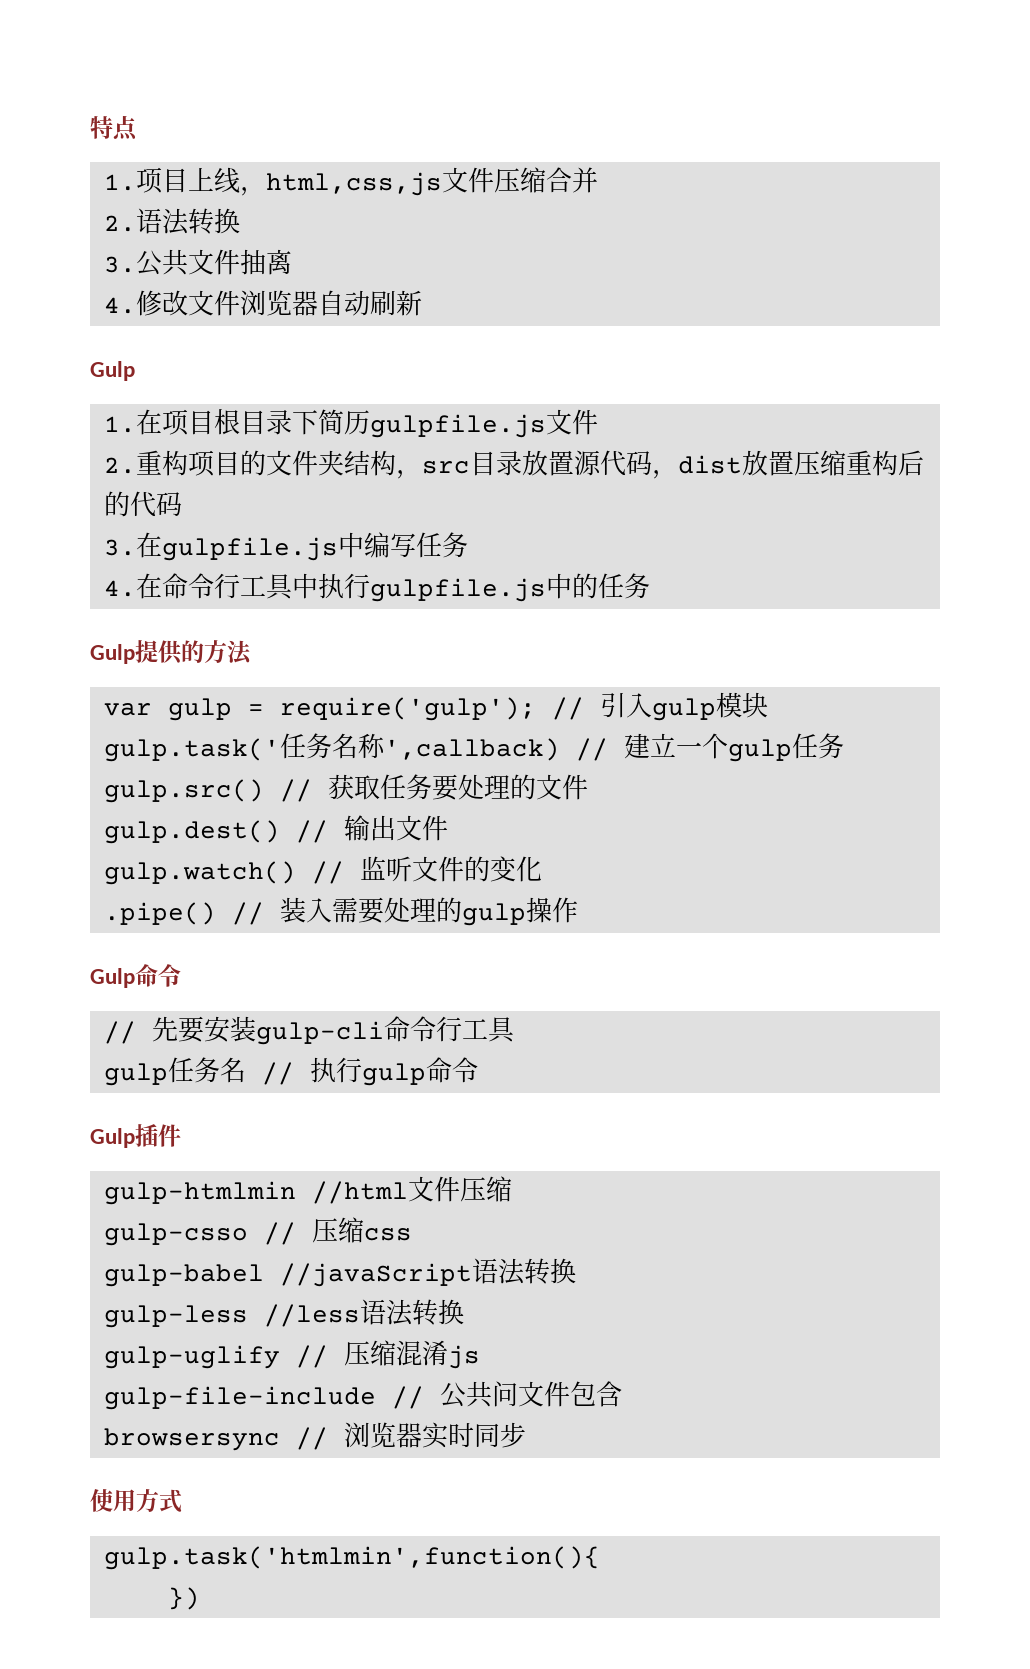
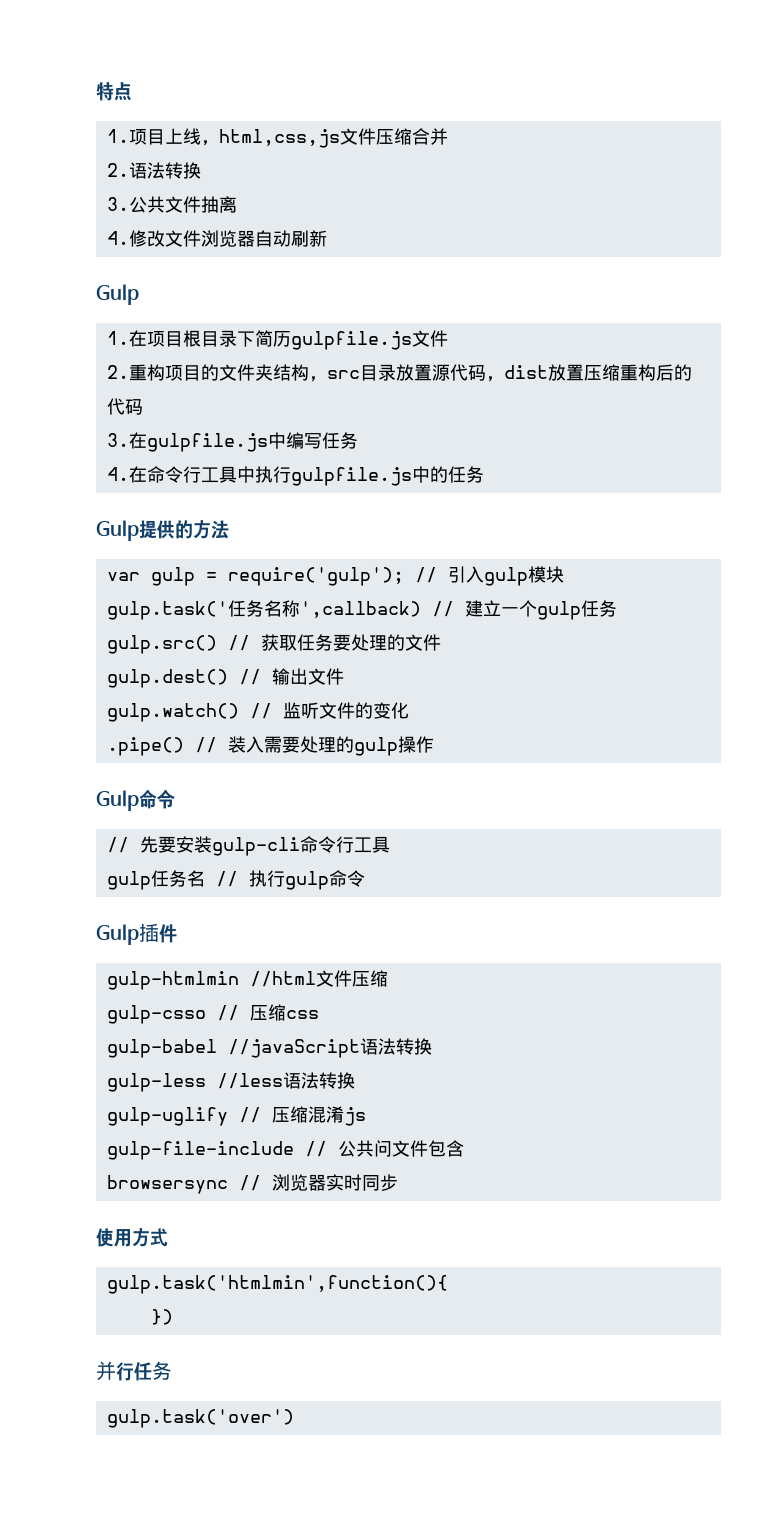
+ 并行任务
+ gulp.task('over')

